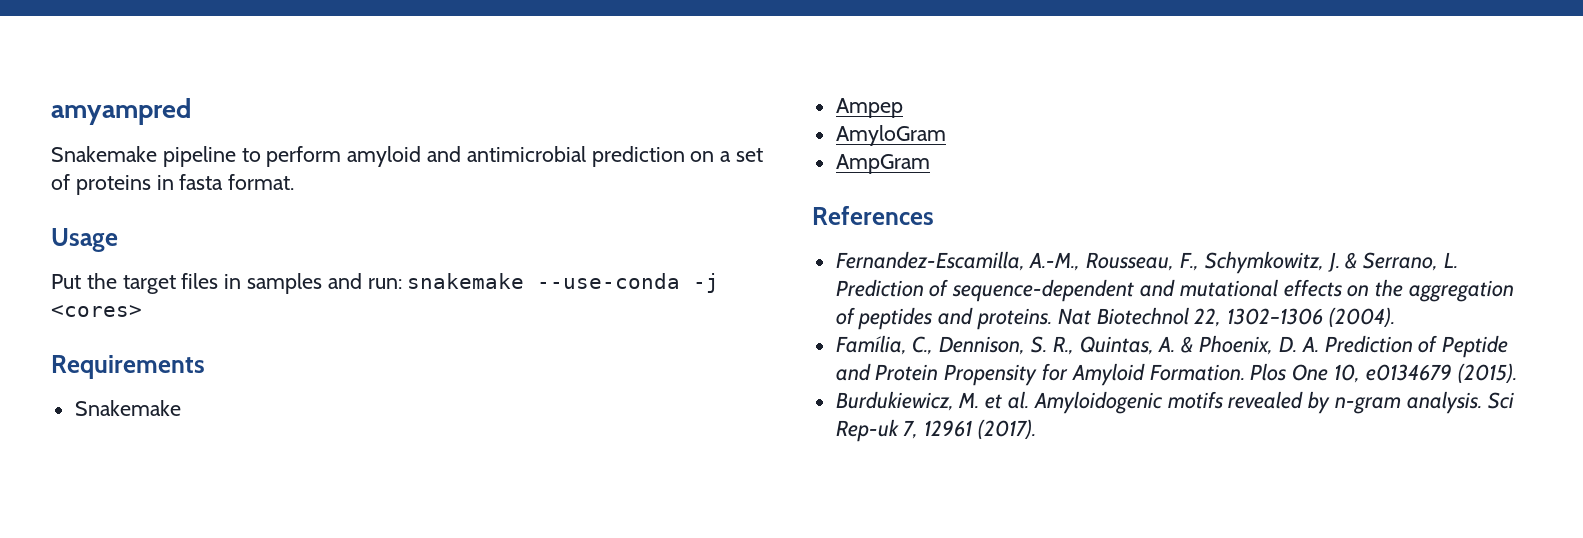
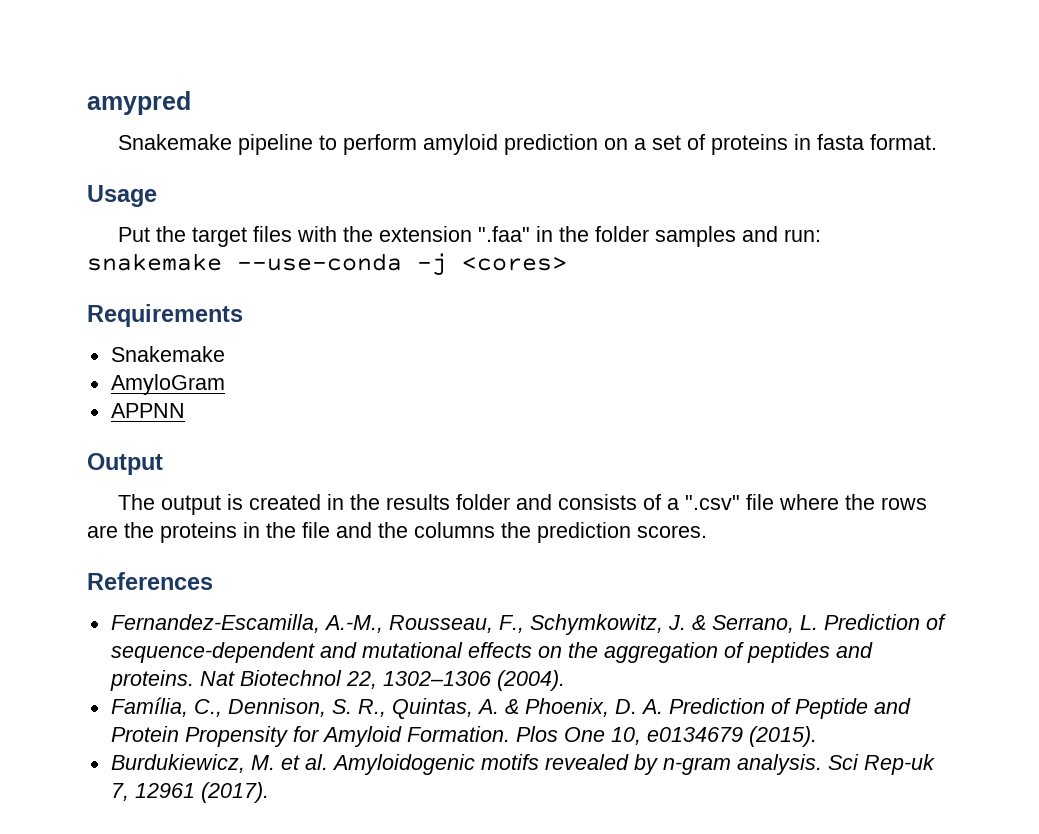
- amyampred
+ amypred
- Snakemake pipeline to perform amyloid and antimicrobial prediction on a set of proteins in fasta format.
+ Snakemake pipeline to perform amyloid prediction on a set of proteins in fasta format.
- Put the target files in samples and run: snakemake --use-conda -j <cores>
+ Put the target files with the extension ".faa" in the folder samples and run: snakemake --use-conda -j <cores>
- Ampep
- AmpGram
+ APPNN
+ Output
+ The output is created in the results folder and consists of a ".csv" file where the rows are the proteins in the file and the columns the prediction scores.

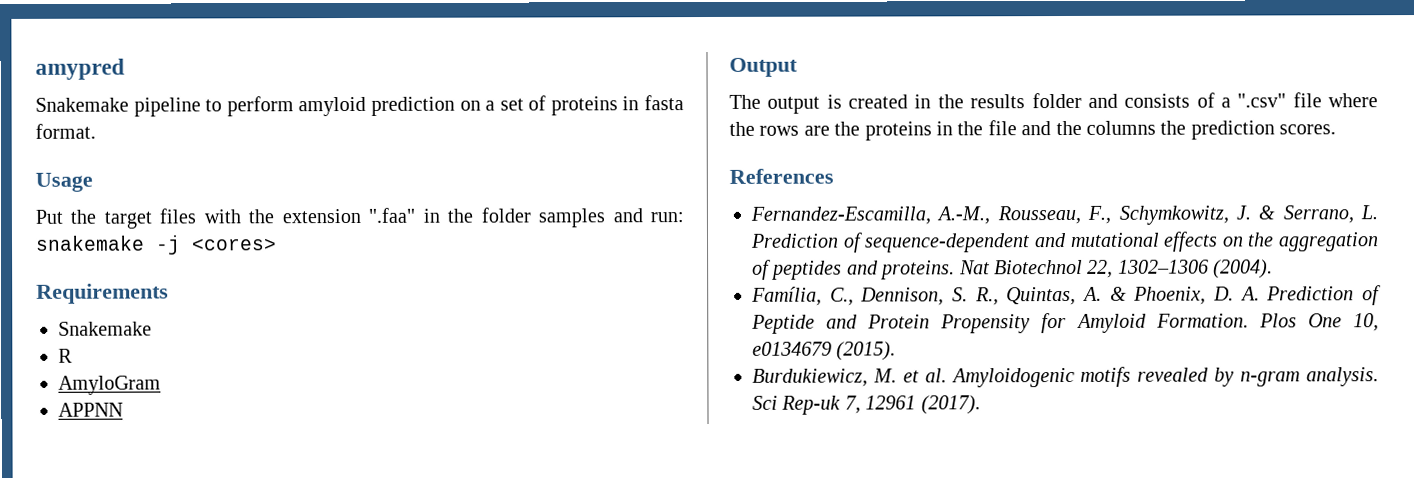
- Put the target files with the extension ".faa" in the folder samples and run: snakemake --use-conda -j <cores>
+ Put the target files with the extension ".faa" in the folder samples and run: snakemake -j <cores>
+ R

